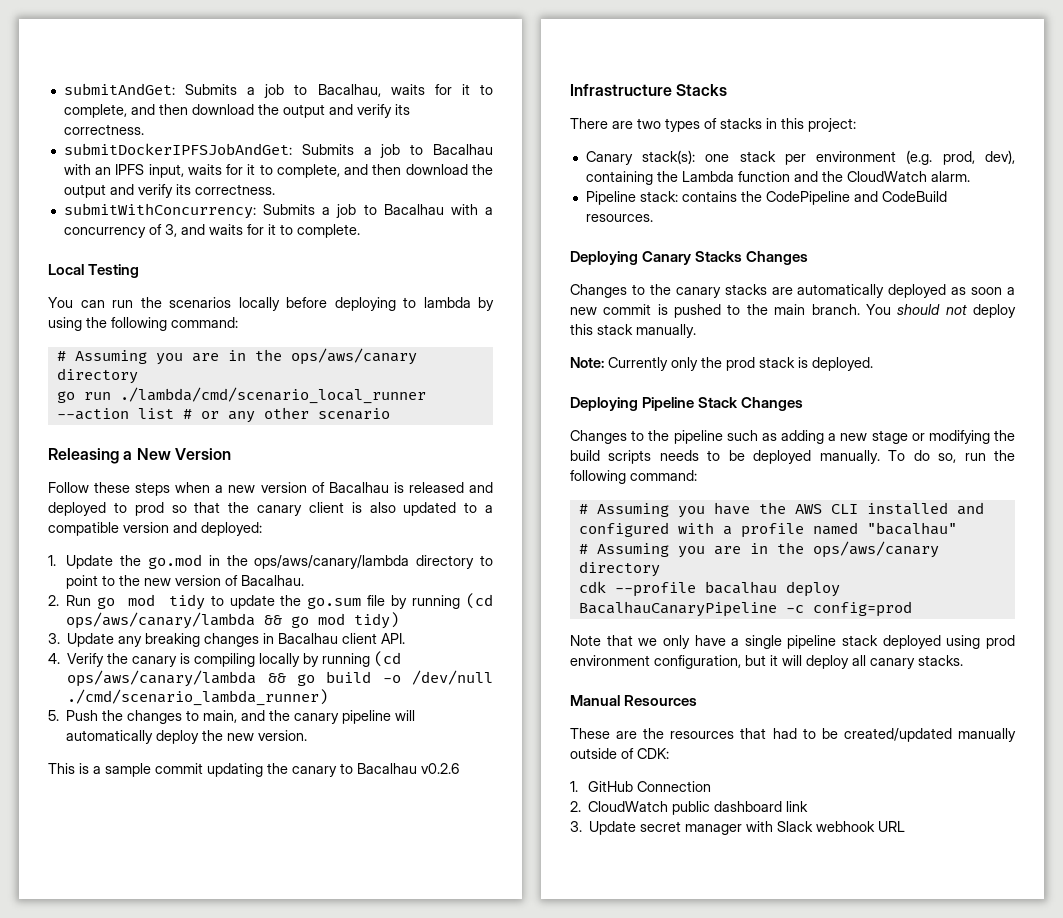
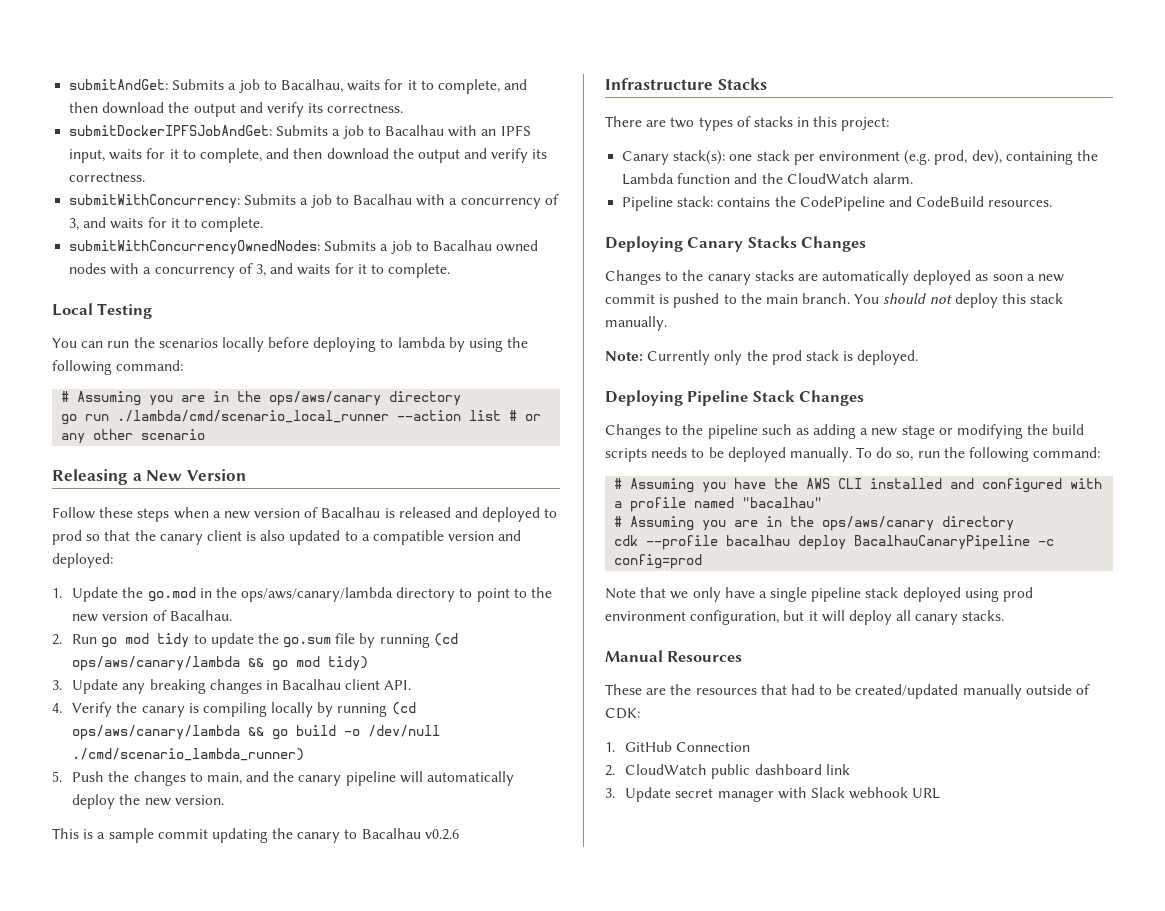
+ submitWithConcurrencyOwnedNodes: Submits a job to Bacalhau owned nodes with a concurrency of 3, and waits for it to complete.

